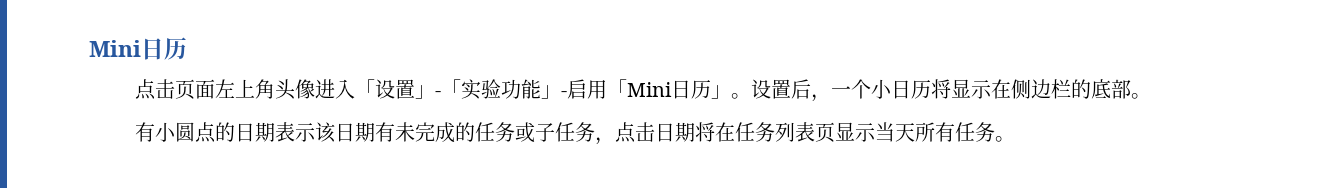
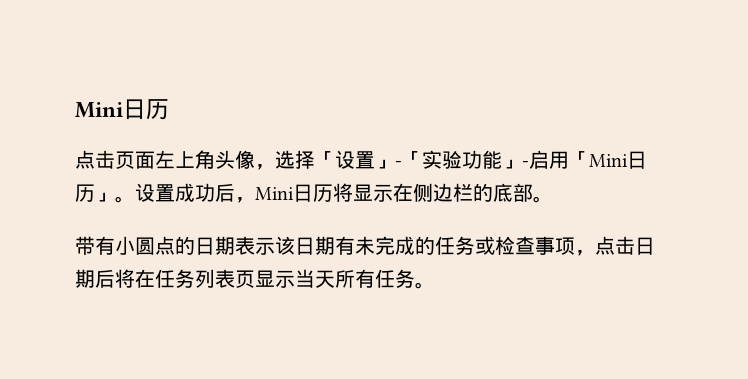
- 点击页面左上角头像进入「设置」-「实验功能」-启用「Mini日历」。
+ 点击页面左上角头像，选择「设置」-「实验功能」-启用「Mini日历」。
- 设置后，一个小日历将显示在侧边栏的底部。
+ 设置成功后，Mini日历将显示在侧边栏的底部。
- 有小圆点的日期表示该日期有未完成的任务或子任务，点击日期将在任务列表页显示当天所有任务。
+ 带有小圆点的日期表示该日期有未完成的任务或检查事项，点击日期后将在任务列表页显示当天所有任务。

